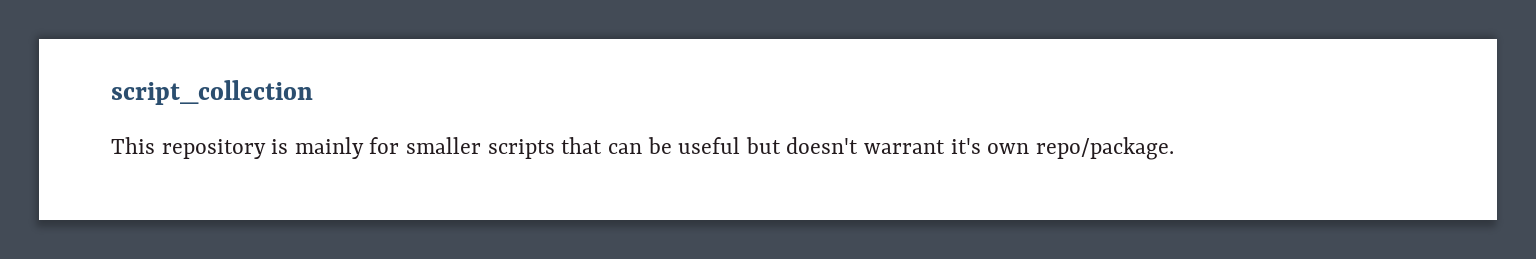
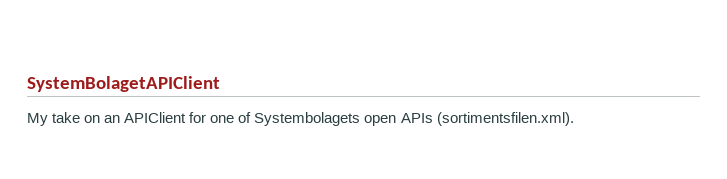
- script_collection
- This repository is mainly for smaller scripts that can be useful but doesn't warrant it's own repo/package.
+ SystemBolagetAPIClient
+ My take on an APIClient for one of Systembolagets open APIs (sortimentsfilen.xml).

